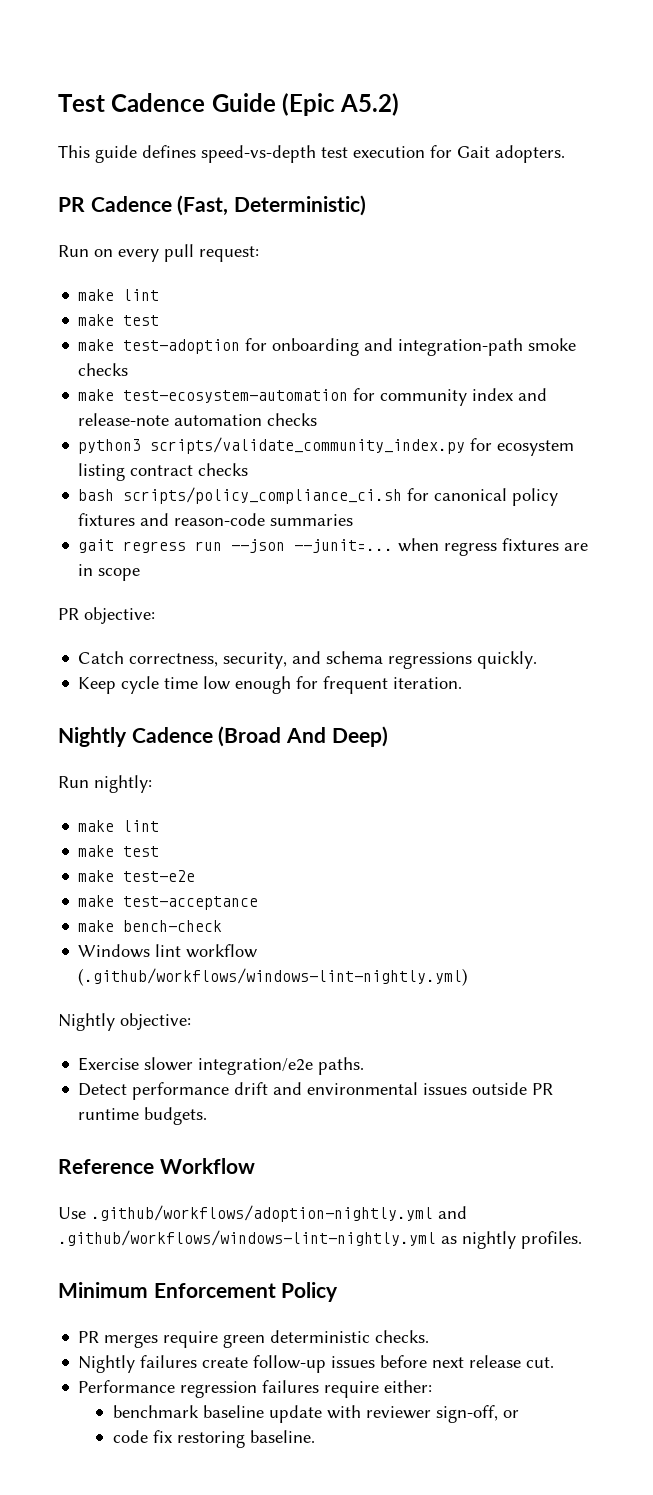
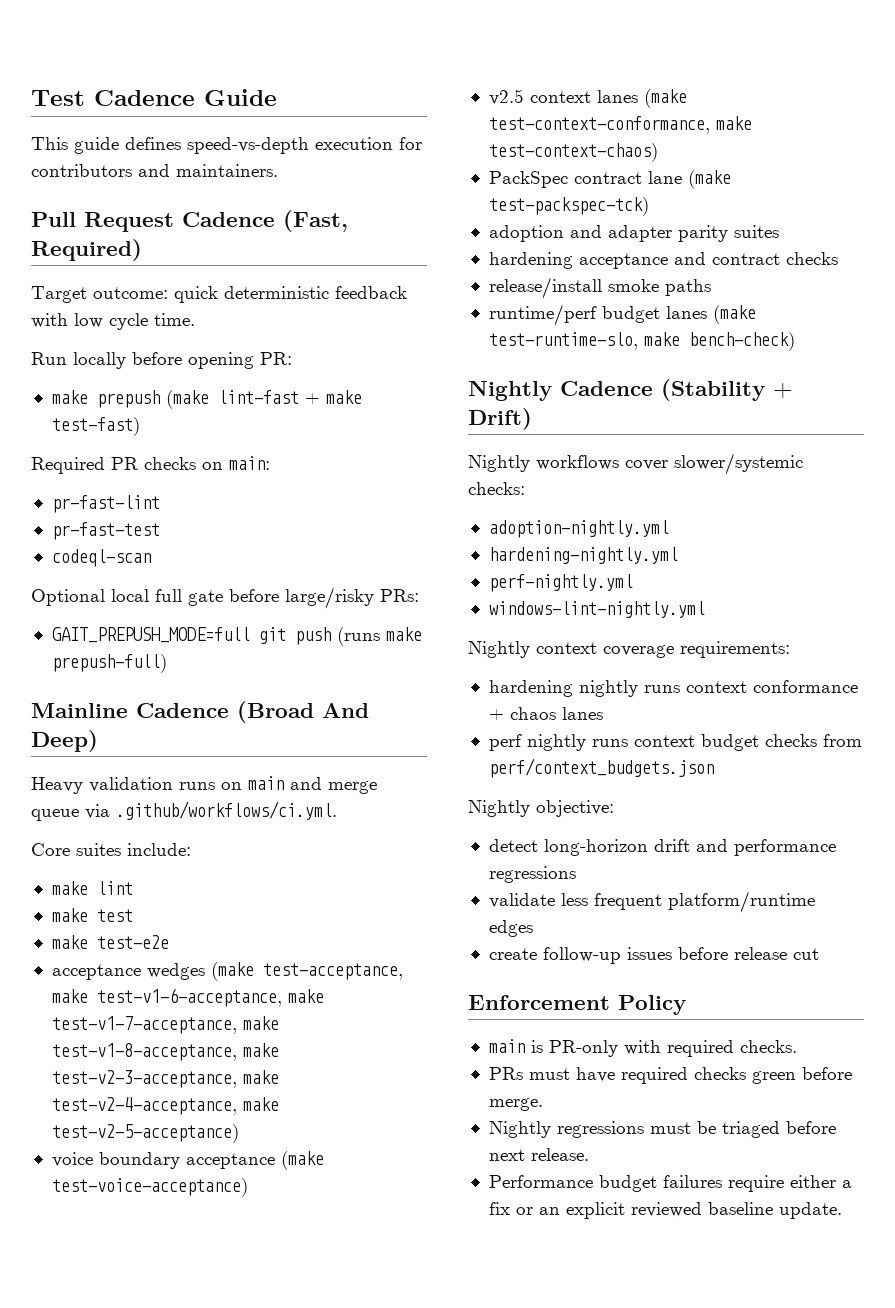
- Test Cadence Guide (Epic A5.2)
+ Test Cadence Guide
- This guide defines speed-vs-depth test execution for Gait adopters.
- PR Cadence (Fast, Deterministic)
- Run on every pull request:
- make lint
- make test
- make test-adoption for onboarding and integration-path smoke checks
- make test-ecosystem-automation for community index and release-note automation checks
- python3 scripts/validate_community_index.py for ecosystem listing contract checks
- bash scripts/policy_compliance_ci.sh for canonical policy fixtures and reason-code summaries
- gait regress run --json --junit=... when regress fixtures are in scope
- PR objective:
- Catch correctness, security, and schema regressions quickly.
- Keep cycle time low enough for frequent iteration.
- Nightly Cadence (Broad And Deep)
- Run nightly:
+ This guide defines speed-vs-depth execution for contributors and maintainers.
+ Pull Request Cadence (Fast, Required)
+ Target outcome: quick deterministic feedback with low cycle time.
+ Run locally before opening PR:
+ make prepush (make lint-fast + make test-fast)
+ Required PR checks on main:
+ pr-fast-lint
+ pr-fast-test
+ codeql-scan
+ Optional local full gate before large/risky PRs:
+ GAIT_PREPUSH_MODE=full git push (runs make prepush-full)
+ Mainline Cadence (Broad And Deep)
+ Heavy validation runs on main and merge queue via .github/workflows/ci.yml.
+ Core suites include:
- make test-acceptance
- make bench-check
- Windows lint workflow (.github/workflows/windows-lint-nightly.yml)
+ acceptance wedges (make test-acceptance, make test-v1-6-acceptance, make test-v1-7-acceptance, make test-v1-8-acceptance, make test-v2-3-acceptance, make test-v2-4-acceptance, make test-v2-5-acceptance)
+ voice boundary acceptance (make test-voice-acceptance)
+ v2.5 context lanes (make test-context-conformance, make test-context-chaos)
+ PackSpec contract lane (make test-packspec-tck)
+ adoption and adapter parity suites
+ hardening acceptance and contract checks
+ release/install smoke paths
+ runtime/perf budget lanes (make test-runtime-slo, make bench-check)
+ Nightly Cadence (Stability + Drift)
+ Nightly workflows cover slower/systemic checks:
+ adoption-nightly.yml
+ hardening-nightly.yml
+ perf-nightly.yml
+ windows-lint-nightly.yml
+ Nightly context coverage requirements:
+ hardening nightly runs context conformance + chaos lanes
+ perf nightly runs context budget checks from perf/context_budgets.json
  Nightly objective:
- Exercise slower integration/e2e paths.
- Detect performance drift and environmental issues outside PR runtime budgets.
- Reference Workflow
- Use .github/workflows/adoption-nightly.yml and .github/workflows/windows-lint-nightly.yml as nightly profiles.
- Minimum Enforcement Policy
- PR merges require green deterministic checks.
- Nightly failures create follow-up issues before next release cut.
+ detect long-horizon drift and performance regressions
+ validate less frequent platform/runtime edges
+ create follow-up issues before release cut
+ Enforcement Policy
+ main is PR-only with required checks.
+ PRs must have required checks green before merge.
+ Nightly regressions must be triaged before next release.
- Performance regression failures require either:
- benchmark baseline update with reviewer sign-off, or
- code fix restoring baseline.
+ Performance budget failures require either a fix or an explicit reviewed baseline update.

